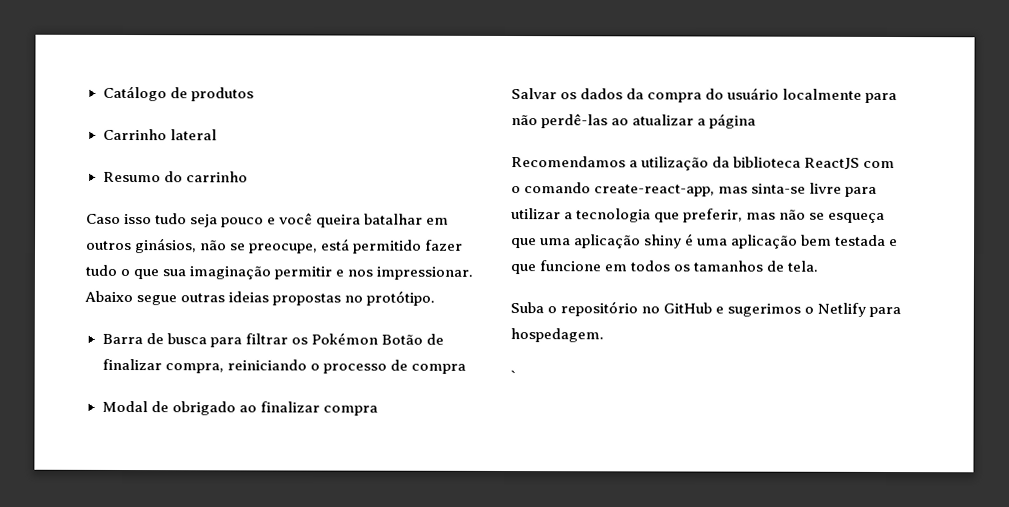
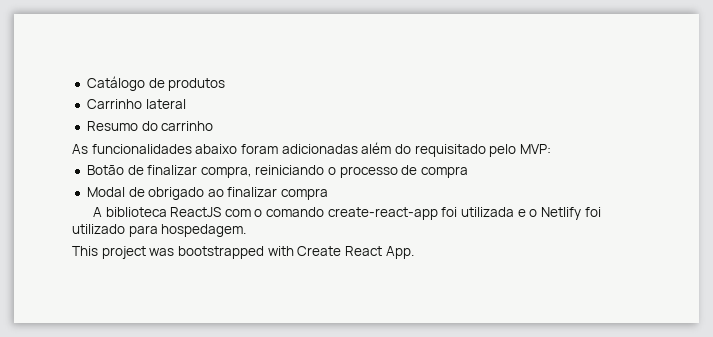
- Caso isso tudo seja pouco e você queira batalhar em outros ginásios, não se preocupe, está permitido fazer tudo o que sua imaginação permitir e nos impressionar. Abaixo segue outras ideias propostas no protótipo.
- Barra de busca para filtrar os Pokémon Botão de finalizar compra, reiniciando o processo de compra
+ As funcionalidades abaixo foram adicionadas além do requisitado pelo MVP:
+ Botão de finalizar compra, reiniciando o processo de compra
- Salvar os dados da compra do usuário localmente para não perdê-las ao atualizar a página
- Recomendamos a utilização da biblioteca ReactJS com o comando create-react-app, mas sinta-se livre para utilizar a tecnologia que preferir, mas não se esqueça que uma aplicação shiny é uma aplicação bem testada e que funcione em todos os tamanhos de tela.
- Suba o repositório no GitHub e sugerimos o Netlify para hospedagem.
- `
+ A biblioteca ReactJS com o comando create-react-app foi utilizada e o Netlify foi utilizado para hospedagem.
+ This project was bootstrapped with Create React App.

